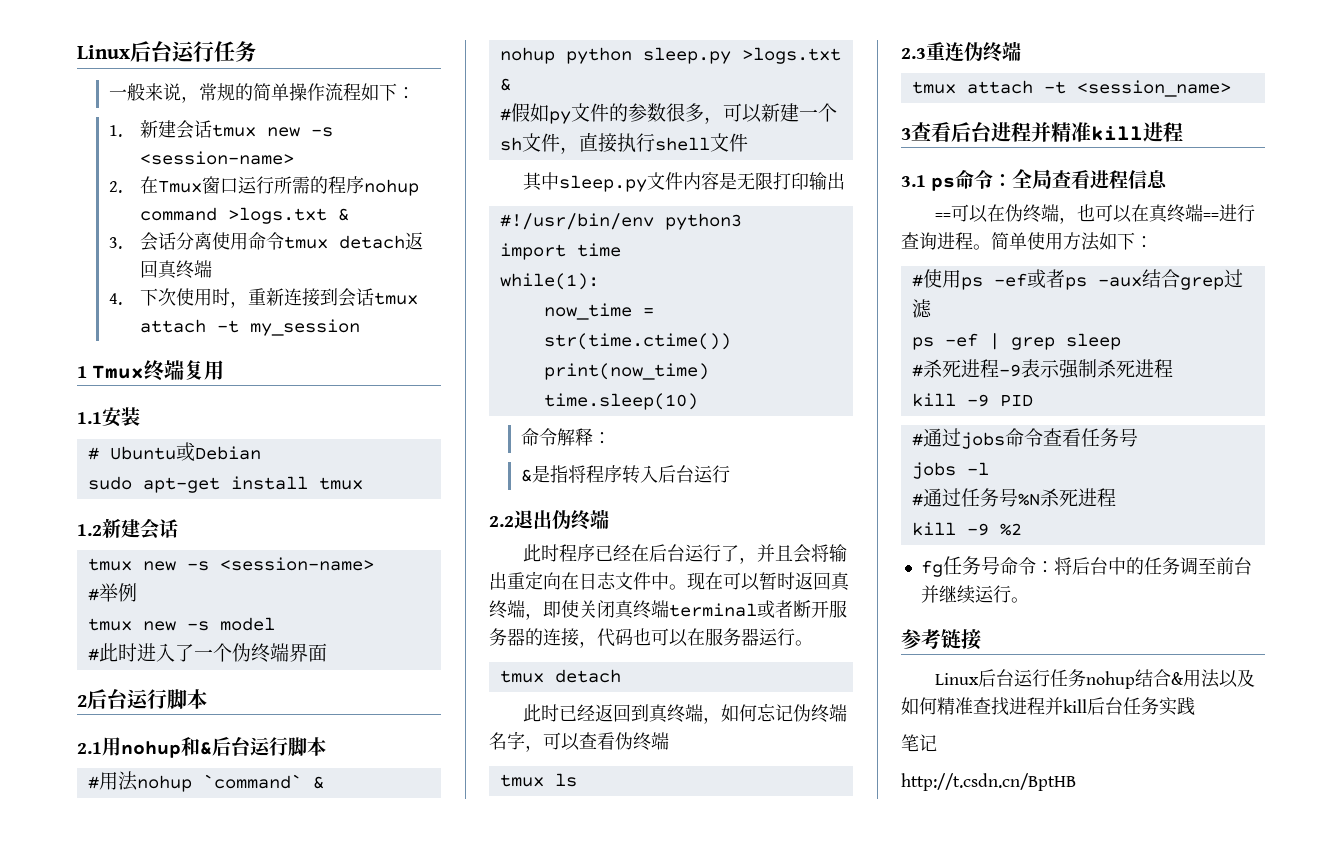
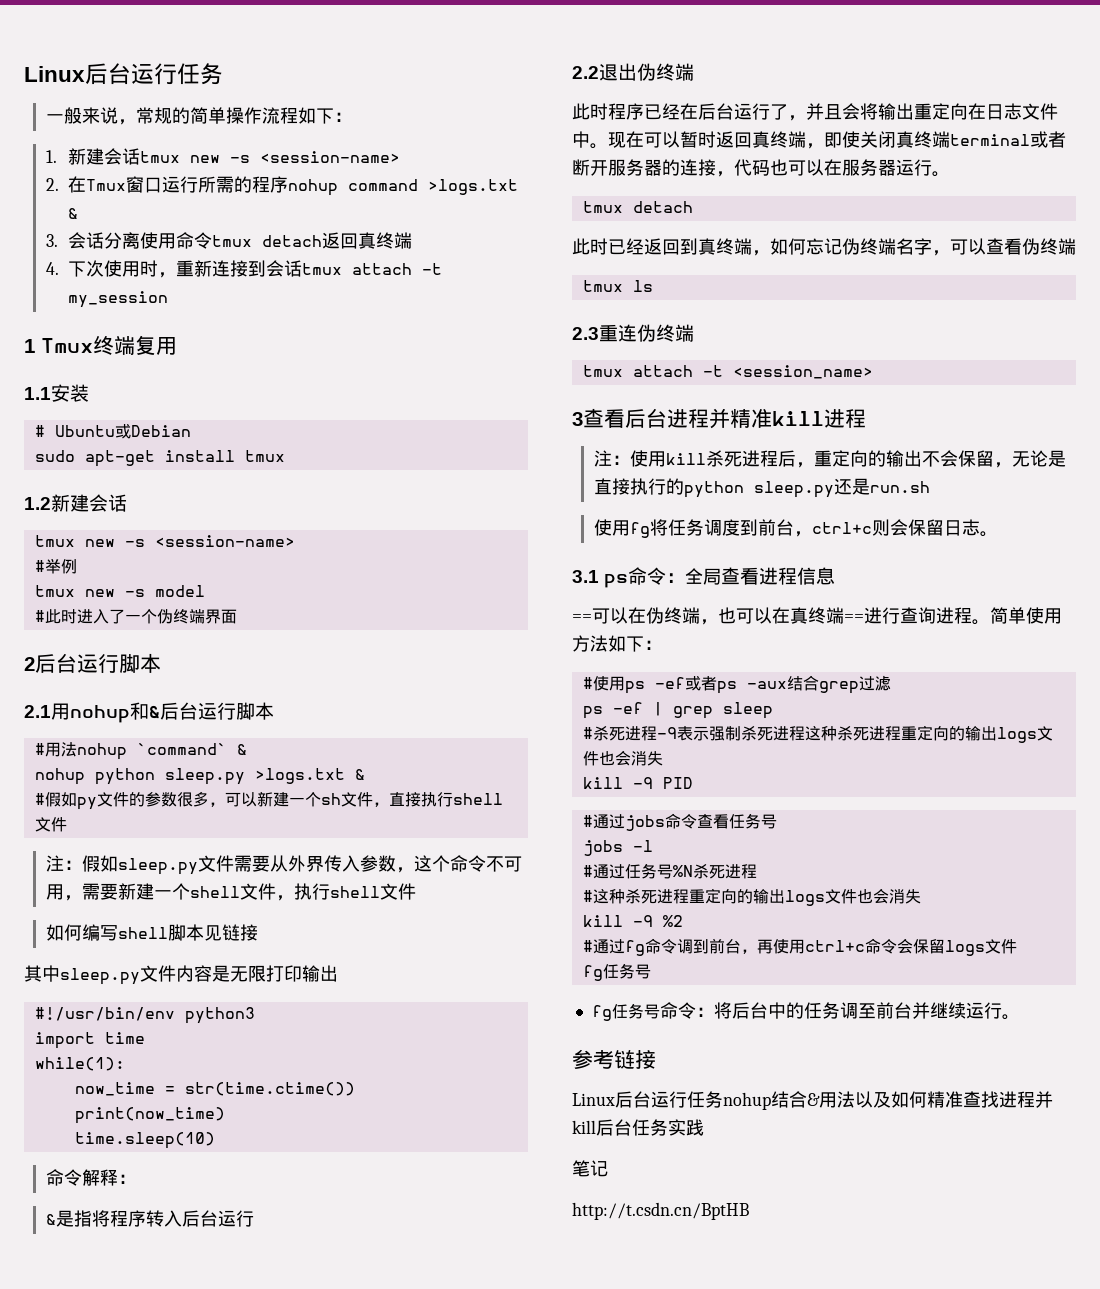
+ 注：假如sleep.py文件需要从外界传入参数，这个命令不可用，需要新建一个shell文件，执行shell文件
+ 如何编写shell脚本见链接
+ 注：使用kill杀死进程后，重定向的输出不会保留，无论是直接执行的python sleep.py还是run.sh
+ 使用fg将任务调度到前台，ctrl+c则会保留日志。
- #杀死进程-9表示强制杀死进程
+ #杀死进程-9表示强制杀死进程这种杀死进程重定向的输出logs文件也会消失
+ #这种杀死进程重定向的输出logs文件也会消失
  kill -9 %2
+ #通过fg命令调到前台，再使用ctrl+c命令会保留logs文件
+ fg任务号

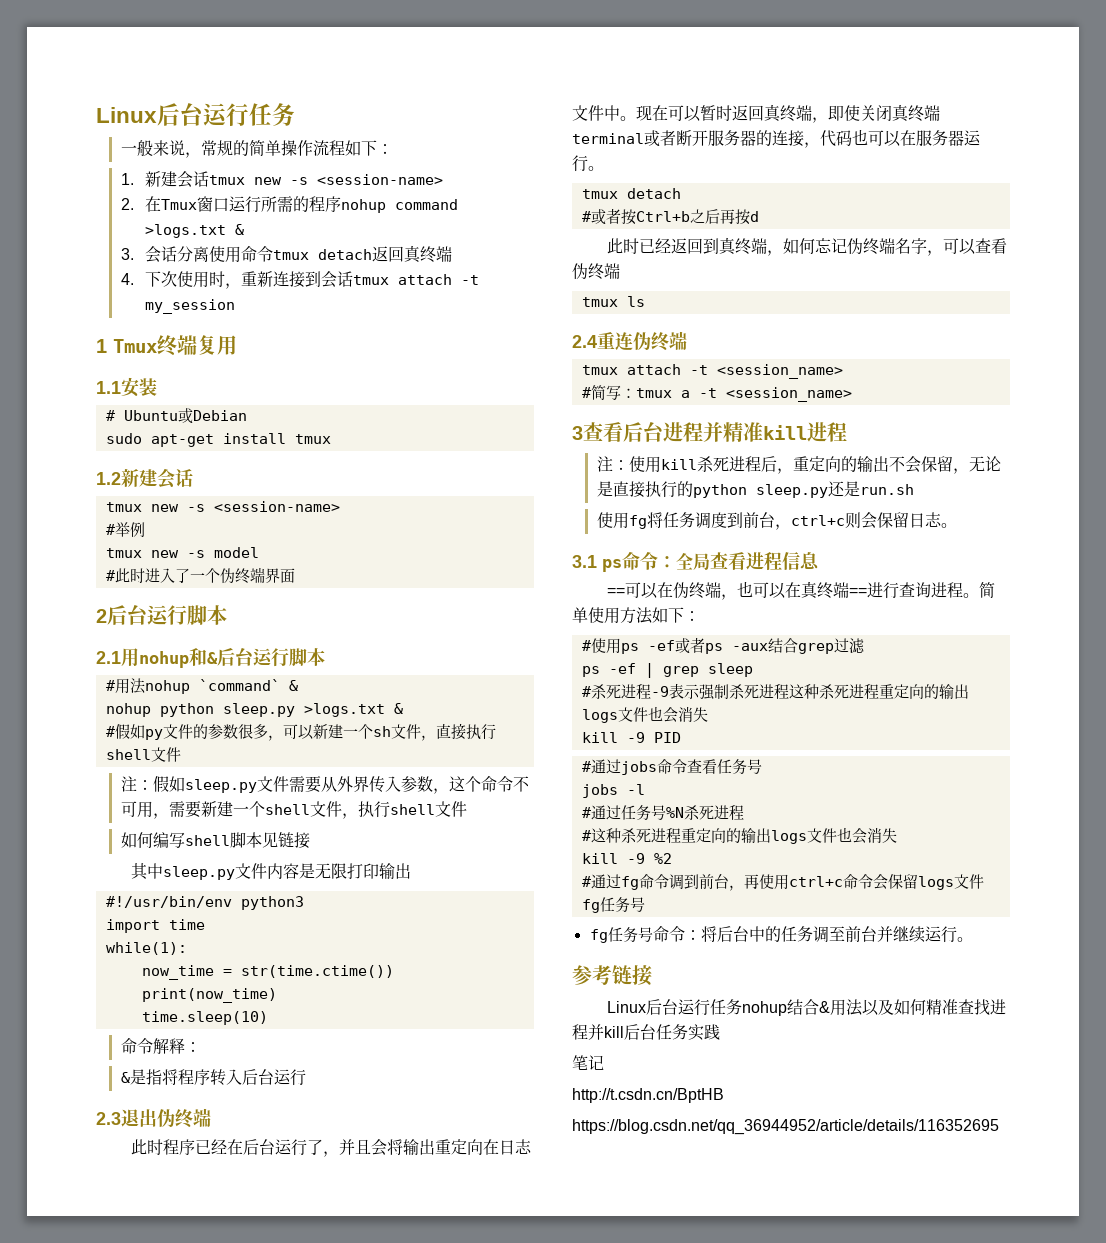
- 2.2退出伪终端
+ 2.3退出伪终端
+ #或者按Ctrl+b之后再按d
- 2.3重连伪终端
+ 2.4重连伪终端
+ #简写：tmux a -t <session_name>
+ https://blog.csdn.net/qq_36944952/article/details/116352695

